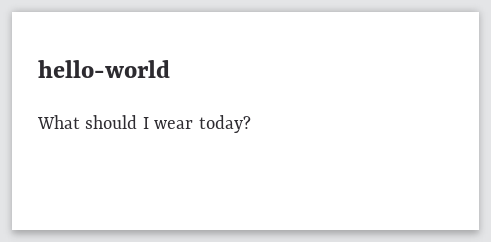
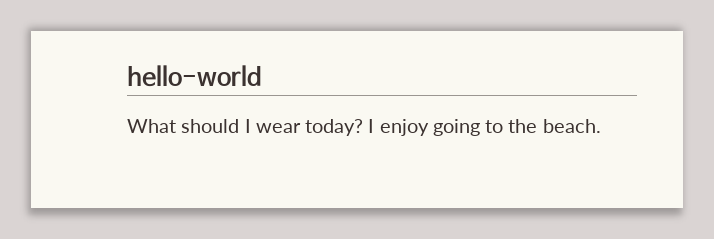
+ I enjoy going to the beach.

